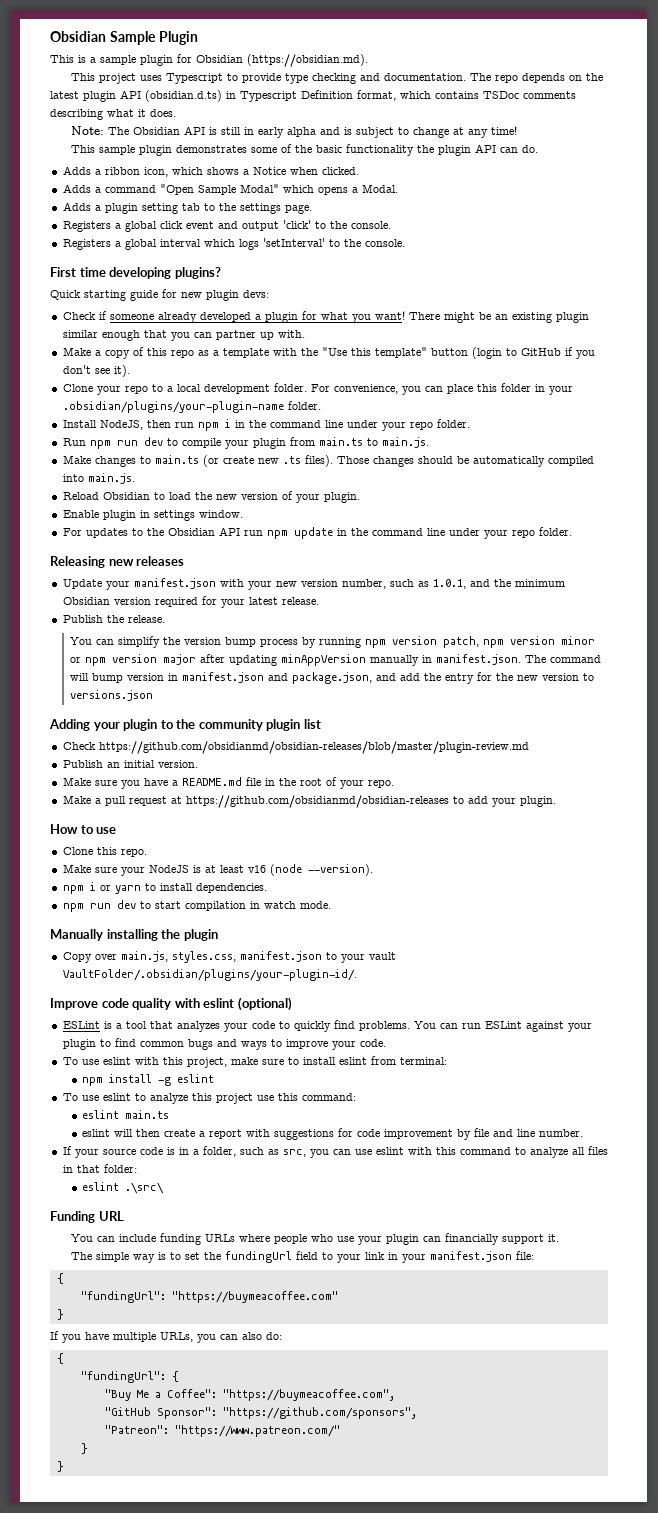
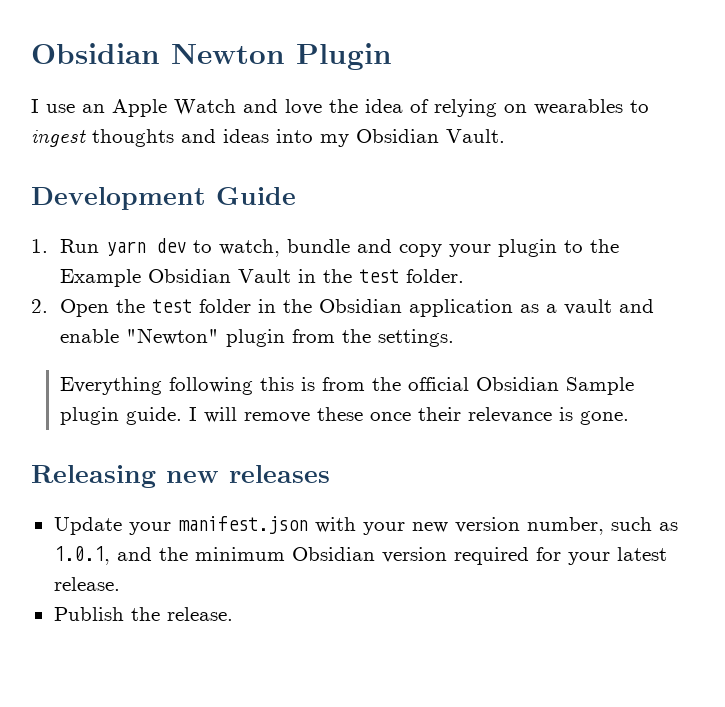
- Obsidian Sample Plugin
- This is a sample plugin for Obsidian (https://obsidian.md).
- This project uses Typescript to provide type checking and documentation. The repo depends on the latest plugin API (obsidian.d.ts) in Typescript Definition format, which contains TSDoc comments describing what it does.
- Note: The Obsidian API is still in early alpha and is subject to change at any time!
- This sample plugin demonstrates some of the basic functionality the plugin API can do.
- Adds a ribbon icon, which shows a Notice when clicked.
- Adds a command "Open Sample Modal" which opens a Modal.
- Adds a plugin setting tab to the settings page.
- Registers a global click event and output 'click' to the console.
- Registers a global interval which logs 'setInterval' to the console.
- First time developing plugins?
- Quick starting guide for new plugin devs:
- Check if someone already developed a plugin for what you want! There might be an existing plugin similar enough that you can partner up with.
- Make a copy of this repo as a template with the "Use this template" button (login to GitHub if you don't see it).
- Clone your repo to a local development folder. For convenience, you can place this folder in your .obsidian/plugins/your-plugin-name folder.
- Install NodeJS, then run npm i in the command line under your repo folder.
- Run npm run dev to compile your plugin from main.ts to main.js.
- Make changes to main.ts (or create new .ts files). Those changes should be automatically compiled into main.js.
- Reload Obsidian to load the new version of your plugin.
- Enable plugin in settings window.
- For updates to the Obsidian API run npm update in the command line under your repo folder.
+ Obsidian Newton Plugin
+ I use an Apple Watch and love the idea of relying on wearables to ingest thoughts and ideas into my Obsidian Vault.
+ Development Guide
+ 1. Run yarn dev to watch, bundle and copy your plugin to the Example Obsidian Vault in the test folder.
+ 2. Open the test folder in the Obsidian application as a vault and enable "Newton" plugin from the settings.
+ Everything following this is from the official Obsidian Sample plugin guide. I will remove these once their relevance is gone.
- You can simplify the version bump process by running npm version patch, npm version minor or npm version major after updating minAppVersion manually in manifest.json. The command will bump version in manifest.json and package.json, and add the entry for the new version to versions.json
- Adding your plugin to the community plugin list
- Check https://github.com/obsidianmd/obsidian-releases/blob/master/plugin-review.md
- Publish an initial version.
- Make sure you have a README.md file in the root of your repo.
- Make a pull request at https://github.com/obsidianmd/obsidian-releases to add your plugin.
- How to use
- Clone this repo.
- Make sure your NodeJS is at least v16 (node --version).
- npm i or yarn to install dependencies.
- npm run dev to start compilation in watch mode.
- Manually installing the plugin
- Copy over main.js, styles.css, manifest.json to your vault VaultFolder/.obsidian/plugins/your-plugin-id/.
- Improve code quality with eslint (optional)
- ESLint is a tool that analyzes your code to quickly find problems. You can run ESLint against your plugin to find common bugs and ways to improve your code.
- To use eslint with this project, make sure to install eslint from terminal:
- npm install -g eslint
- To use eslint to analyze this project use this command:
- eslint main.ts
- eslint will then create a report with suggestions for code improvement by file and line number.
- If your source code is in a folder, such as src, you can use eslint with this command to analyze all files in that folder:
- eslint .\src\
- Funding URL
- You can include funding URLs where people who use your plugin can financially support it.
- The simple way is to set the fundingUrl field to your link in your manifest.json file:
- {
- "fundingUrl": "https://buymeacoffee.com"
- }
- If you have multiple URLs, you can also do:
- {
- "fundingUrl": {
- "Buy Me a Coffee": "https://buymeacoffee.com",
- "GitHub Sponsor": "https://github.com/sponsors",
- "Patreon": "https://www.patreon.com/"
- }
- }

